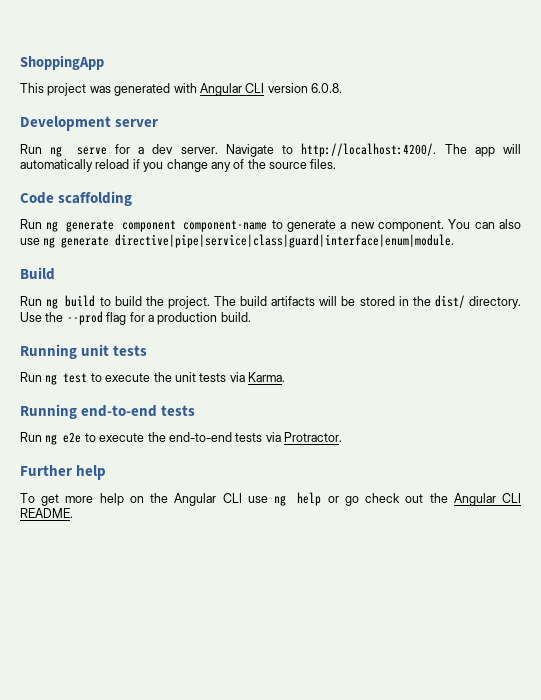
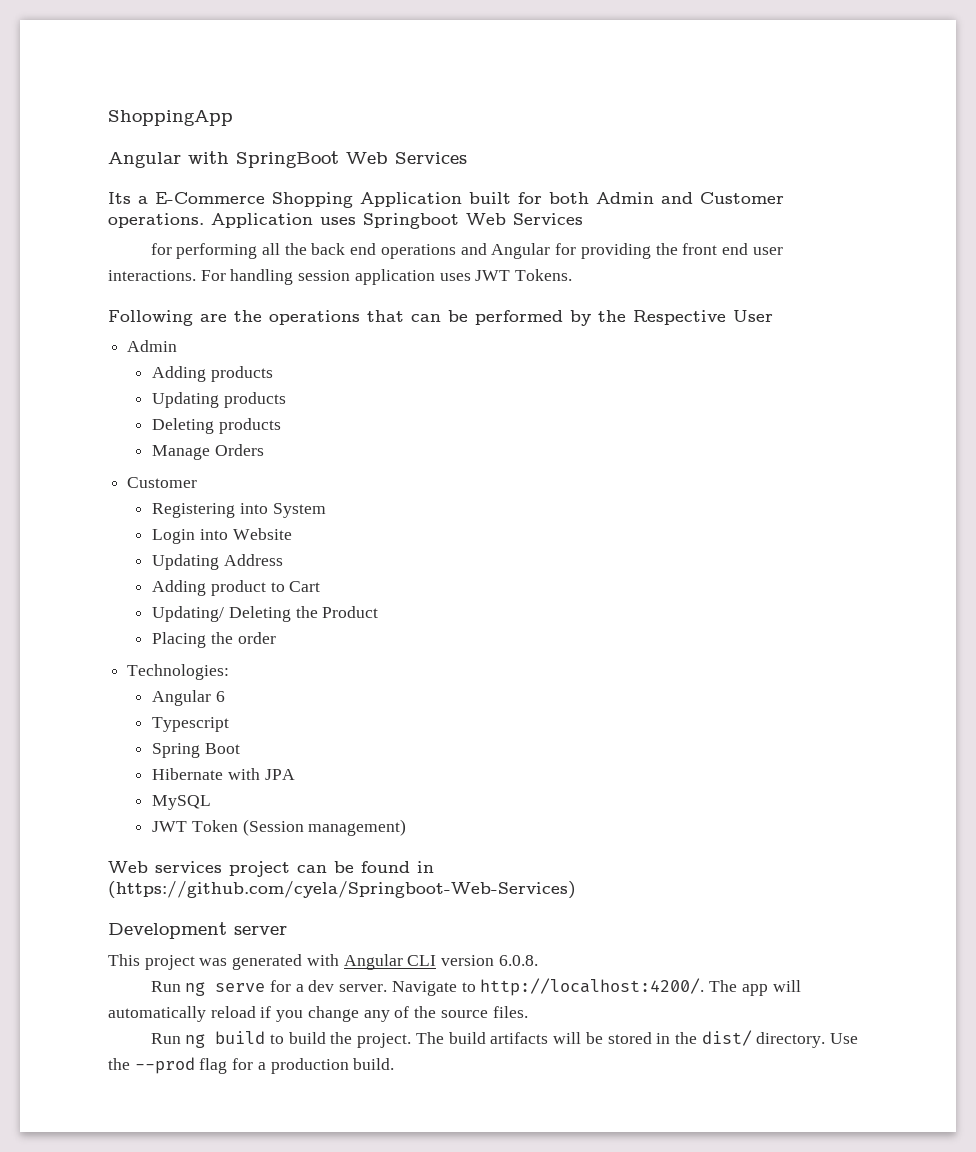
+ Angular with SpringBoot Web Services
+ Its a E-Commerce Shopping Application built for both Admin and Customer operations. Application uses Springboot Web Services
+ for performing all the back end operations and Angular for providing the front end user interactions. For handling session application uses JWT Tokens.
+ Following are the operations that can be performed by the Respective User
+ Admin
+ Adding products
+ Updating products
+ Deleting products
+ Manage Orders
+ Customer
+ Registering into System
+ Login into Website
+ Updating Address
+ Adding product to Cart
+ Updating/ Deleting the Product
+ Placing the order
+ Technologies:
+ Angular 6
+ Typescript
+ Spring Boot
+ Hibernate with JPA
+ MySQL
+ JWT Token (Session management)
+ Web services project can be found in (https://github.com/cyela/Springboot-Web-Services)
+ Development server
- Development server
- Code scaffolding
- Run ng generate component component-name to generate a new component. You can also use ng generate directive|pipe|service|class|guard|interface|enum|module.
- Build
- Running unit tests
- Run ng test to execute the unit tests via Karma.
- Running end-to-end tests
- Run ng e2e to execute the end-to-end tests via Protractor.
- Further help
- To get more help on the Angular CLI use ng help or go check out the Angular CLI README.

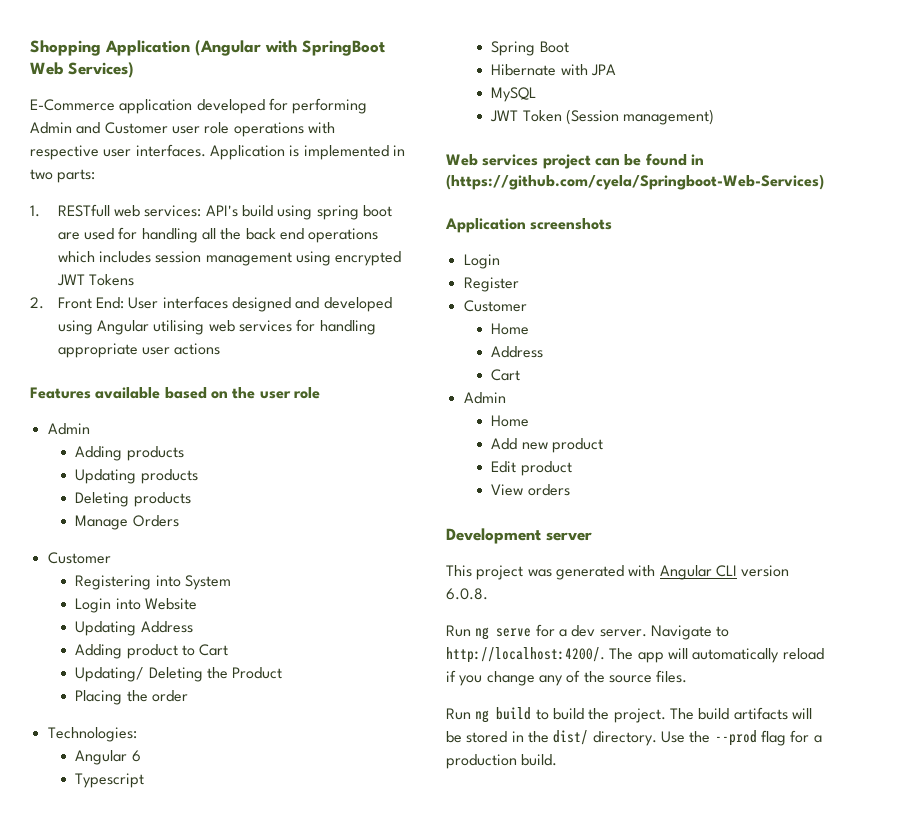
- ShoppingApp
- Angular with SpringBoot Web Services
- Its a E-Commerce Shopping Application built for both Admin and Customer operations. Application uses Springboot Web Services
- for performing all the back end operations and Angular for providing the front end user interactions. For handling session application uses JWT Tokens.
- Following are the operations that can be performed by the Respective User
+ Shopping Application (Angular with SpringBoot Web Services)
+ E-Commerce application developed for performing Admin and Customer user role operations with respective user interfaces. Application is implemented in two parts:
+ 1. RESTfull web services: API's build using spring boot are used for handling all the back end operations which includes session management using encrypted JWT Tokens
+ 2. Front End: User interfaces designed and developed using Angular utilising web services for handling appropriate user actions
+ Features available based on the user role
+ Application screenshots
+ Login
+ Register
+ Customer
+ Home
+ Address
+ Cart
+ Admin
+ Home
+ Add new product
+ Edit product
+ View orders

